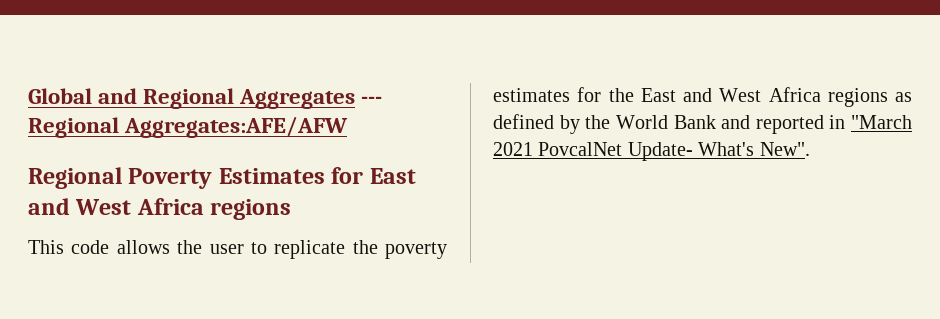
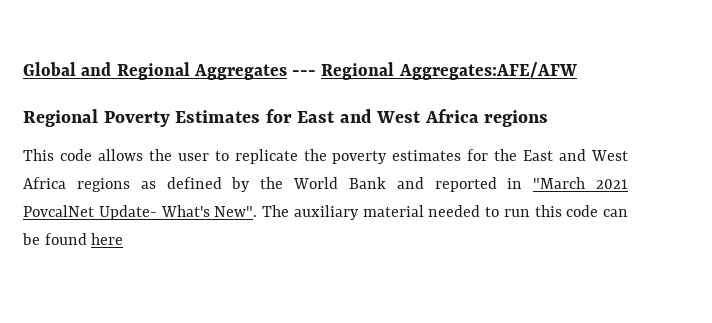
+ The auxiliary material needed to run this code can be found here

